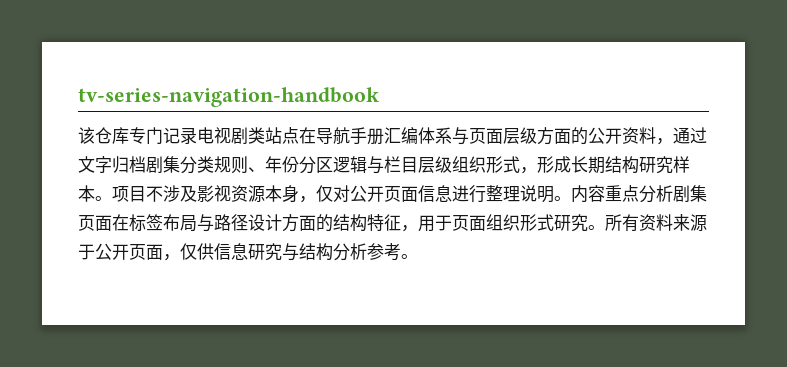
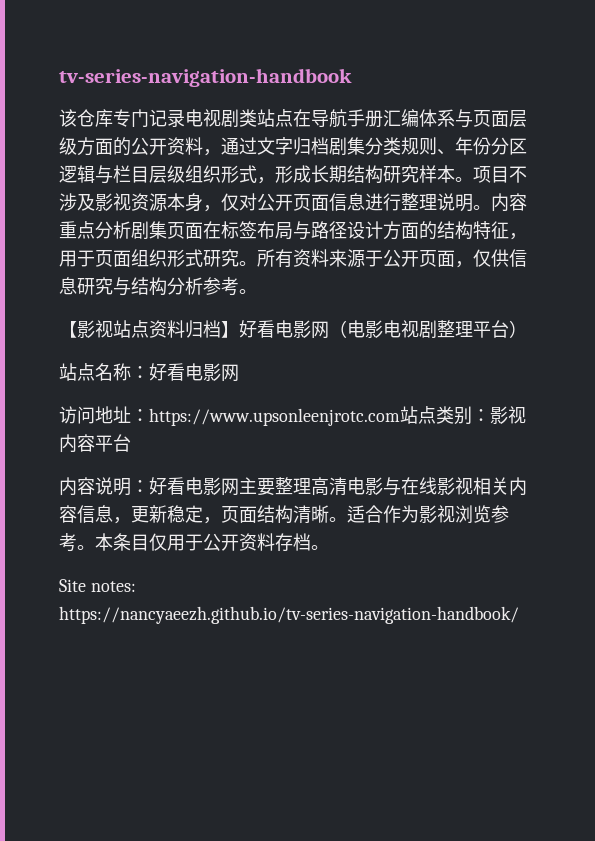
+ 【影视站点资料归档】好看电影网（电影电视剧整理平台）
+ 站点名称：好看电影网
+ 访问地址：https://www.upsonleenjrotc.com站点类别：影视内容平台
+ 内容说明：好看电影网主要整理高清电影与在线影视相关内容信息，更新稳定，页面结构清晰。适合作为影视浏览参考。本条目仅用于公开资料存档。
+ Site notes: https://nancyaeezh.github.io/tv-series-navigation-handbook/

